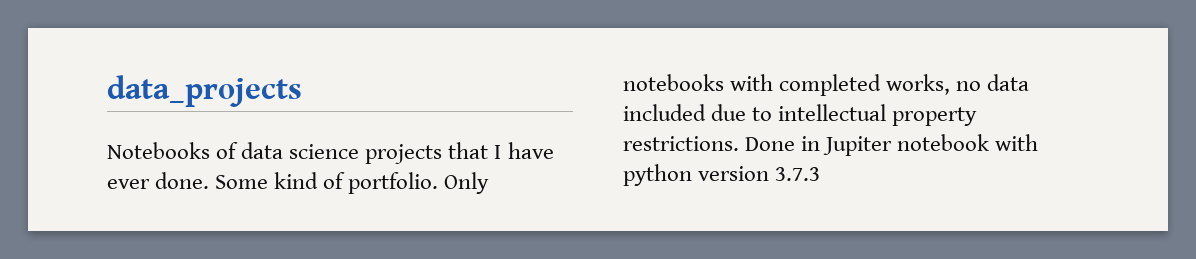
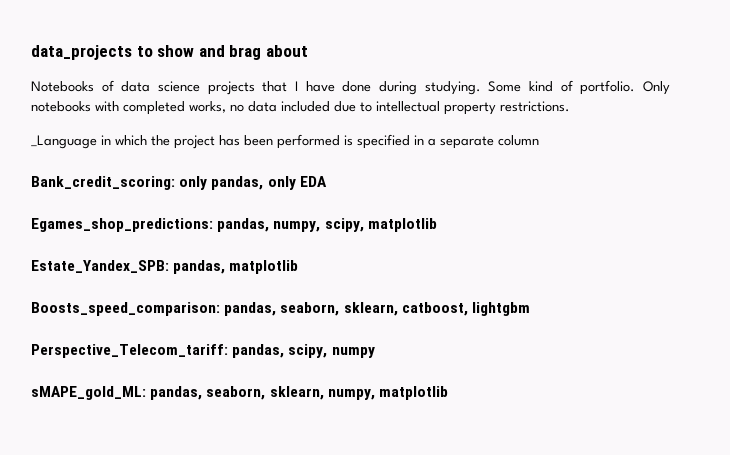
- data_projects
+ data_projects to show and brag about
- Notebooks of data science projects that I have ever done.
+ Notebooks of data science projects that I have done during studying.
- Only notebooks with completed works, no data included due to intellectual property restrictions. Done in Jupiter notebook with python version 3.7.3
+ Only notebooks with completed works, no data included due to intellectual property restrictions.
+ _Language in which the project has been performed is specified in a separate column
+ Bank_credit_scoring: only pandas, only EDA
+ Egames_shop_predictions: pandas, numpy, scipy, matplotlib
+ Estate_Yandex_SPB: pandas, matplotlib
+ Boosts_speed_comparison: pandas, seaborn, sklearn, catboost, lightgbm
+ Perspective_Telecom_tariff: pandas, scipy, numpy
+ sMAPE_gold_ML: pandas, seaborn, sklearn, numpy, matplotlib

